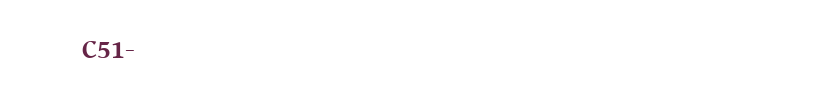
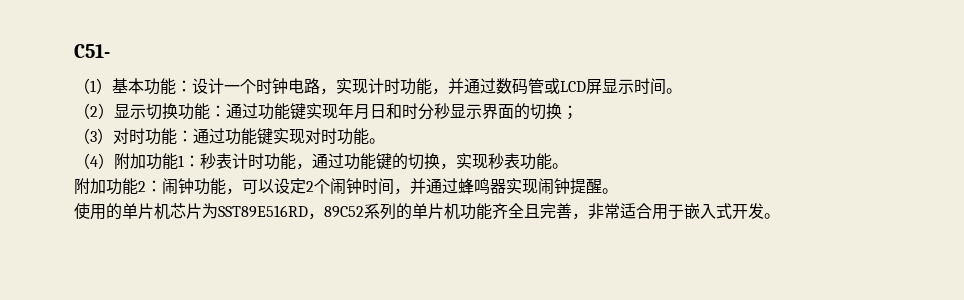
+ （1）基本功能：设计一个时钟电路，实现计时功能，并通过数码管或LCD屏显示时间。
+ （2）显示切换功能：通过功能键实现年月日和时分秒显示界面的切换；
+ （3）对时功能：通过功能键实现对时功能。
+ （4）附加功能1：秒表计时功能，通过功能键的切换，实现秒表功能。
+ 附加功能2：闹钟功能，可以设定2个闹钟时间，并通过蜂鸣器实现闹钟提醒。
+ 使用的单片机芯片为SST89E516RD，89C52系列的单片机功能齐全且完善，非常适合用于嵌入式开发。

